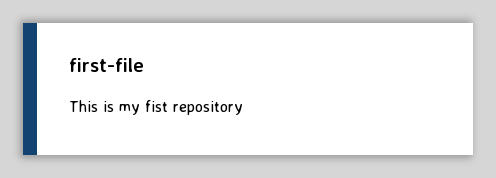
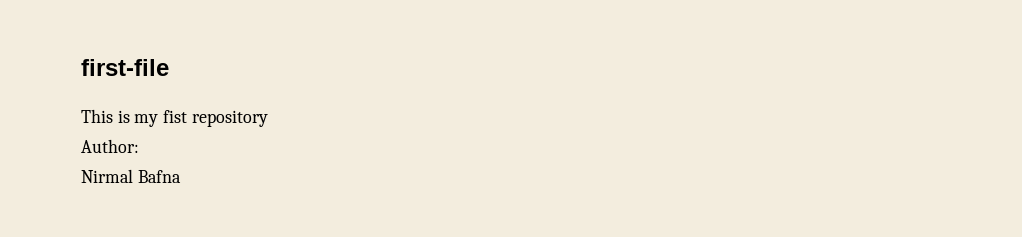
+ Author:
+ Nirmal Bafna

